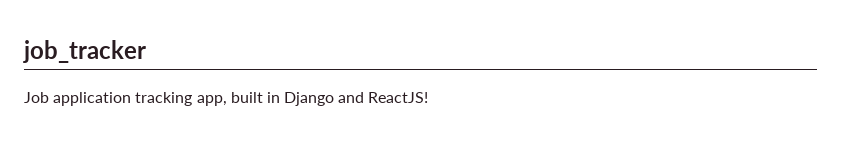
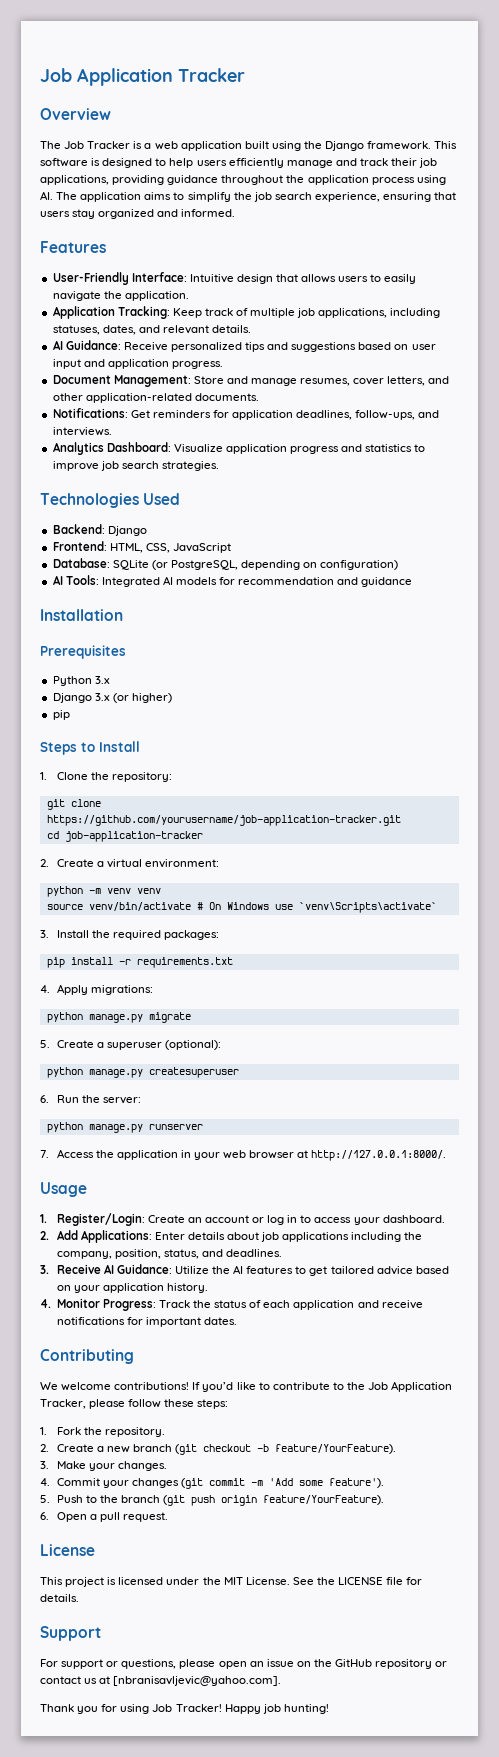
- job_tracker
- Job application tracking app, built in Django and ReactJS!
+ Job Application Tracker
+ Overview
+ The Job Tracker is a web application built using the Django framework. This software is designed to help users efficiently manage and track their job applications, providing guidance throughout the application process using AI. The application aims to simplify the job search experience, ensuring that users stay organized and informed.
+ Features
+ User-Friendly Interface: Intuitive design that allows users to easily navigate the application.
+ Application Tracking: Keep track of multiple job applications, including statuses, dates, and relevant details.
+ AI Guidance: Receive personalized tips and suggestions based on user input and application progress.
+ Document Management: Store and manage resumes, cover letters, and other application-related documents.
+ Notifications: Get reminders for application deadlines, follow-ups, and interviews.
+ Analytics Dashboard: Visualize application progress and statistics to improve job search strategies.
+ Technologies Used
+ Backend: Django
+ Frontend: HTML, CSS, JavaScript
+ Database: SQLite (or PostgreSQL, depending on configuration)
+ AI Tools: Integrated AI models for recommendation and guidance
+ Installation
+ Prerequisites
+ Python 3.x
+ Django 3.x (or higher)
+ pip
+ Steps to Install
+ 1. Clone the repository:
+ git clone https://github.com/yourusername/job-application-tracker.git
+ cd job-application-tracker
+ 2. Create a virtual environment:
+ python -m venv venv
+ source venv/bin/activate # On Windows use `venv\Scripts\activate`
+ 3. Install the required packages:
+ pip install -r requirements.txt
+ 4. Apply migrations:
+ python manage.py migrate
+ 5. Create a superuser (optional):
+ python manage.py createsuperuser
+ 6. Run the server:
+ python manage.py runserver
+ 7. Access the application in your web browser at http://127.0.0.1:8000/.
+ Usage
+ 1. Register/Login: Create an account or log in to access your dashboard.
+ 2. Add Applications: Enter details about job applications including the company, position, status, and deadlines.
+ 3. Receive AI Guidance: Utilize the AI features to get tailored advice based on your application history.
+ 4. Monitor Progress: Track the status of each application and receive notifications for important dates.
+ Contributing
+ We welcome contributions! If you’d like to contribute to the Job Application Tracker, please follow these steps:
+ 1. Fork the repository.
+ 2. Create a new branch (git checkout -b feature/YourFeature).
+ 3. Make your changes.
+ 4. Commit your changes (git commit -m 'Add some feature').
+ 5. Push to the branch (git push origin feature/YourFeature).
+ 6. Open a pull request.
+ License
+ This project is licensed under the MIT License. See the LICENSE file for details.
+ Support
+ For support or questions, please open an issue on the GitHub repository or contact us at [nbranisavljevic@yahoo.com].
+ Thank you for using Job Tracker! Happy job hunting!

